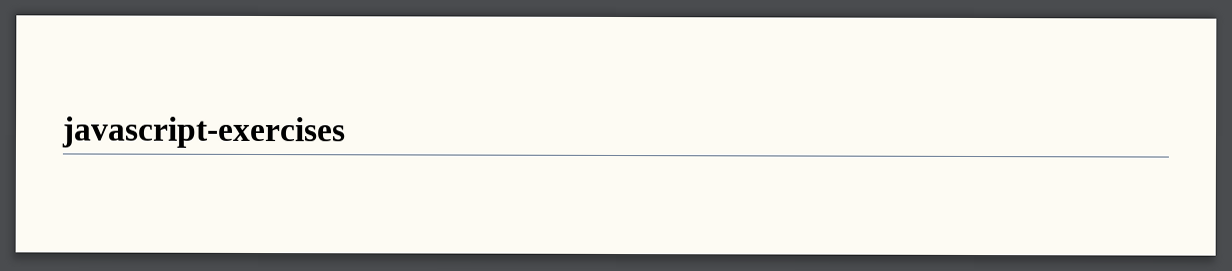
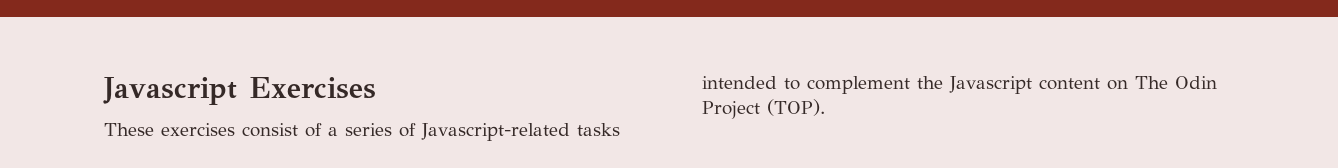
- javascript-exercises
+ Javascript Exercises
+ These exercises consist of a series of Javascript-related tasks intended to complement the Javascript content on The Odin Project (TOP).

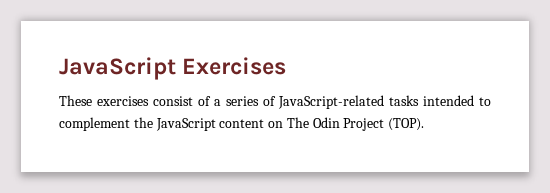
- Javascript Exercises
+ JavaScript Exercises
- These exercises consist of a series of Javascript-related tasks intended to complement the Javascript content on The Odin Project (TOP).
+ These exercises consist of a series of JavaScript-related tasks intended to complement the JavaScript content on The Odin Project (TOP).

